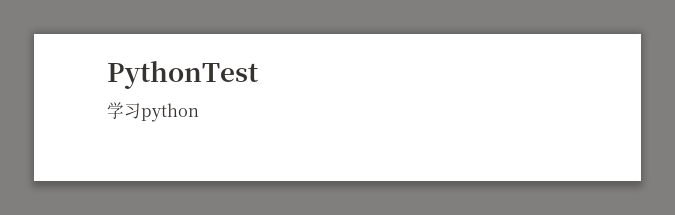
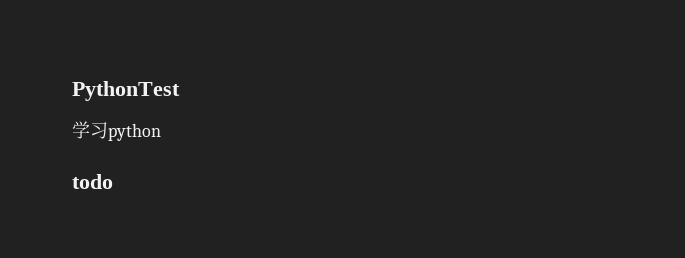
+ todo

